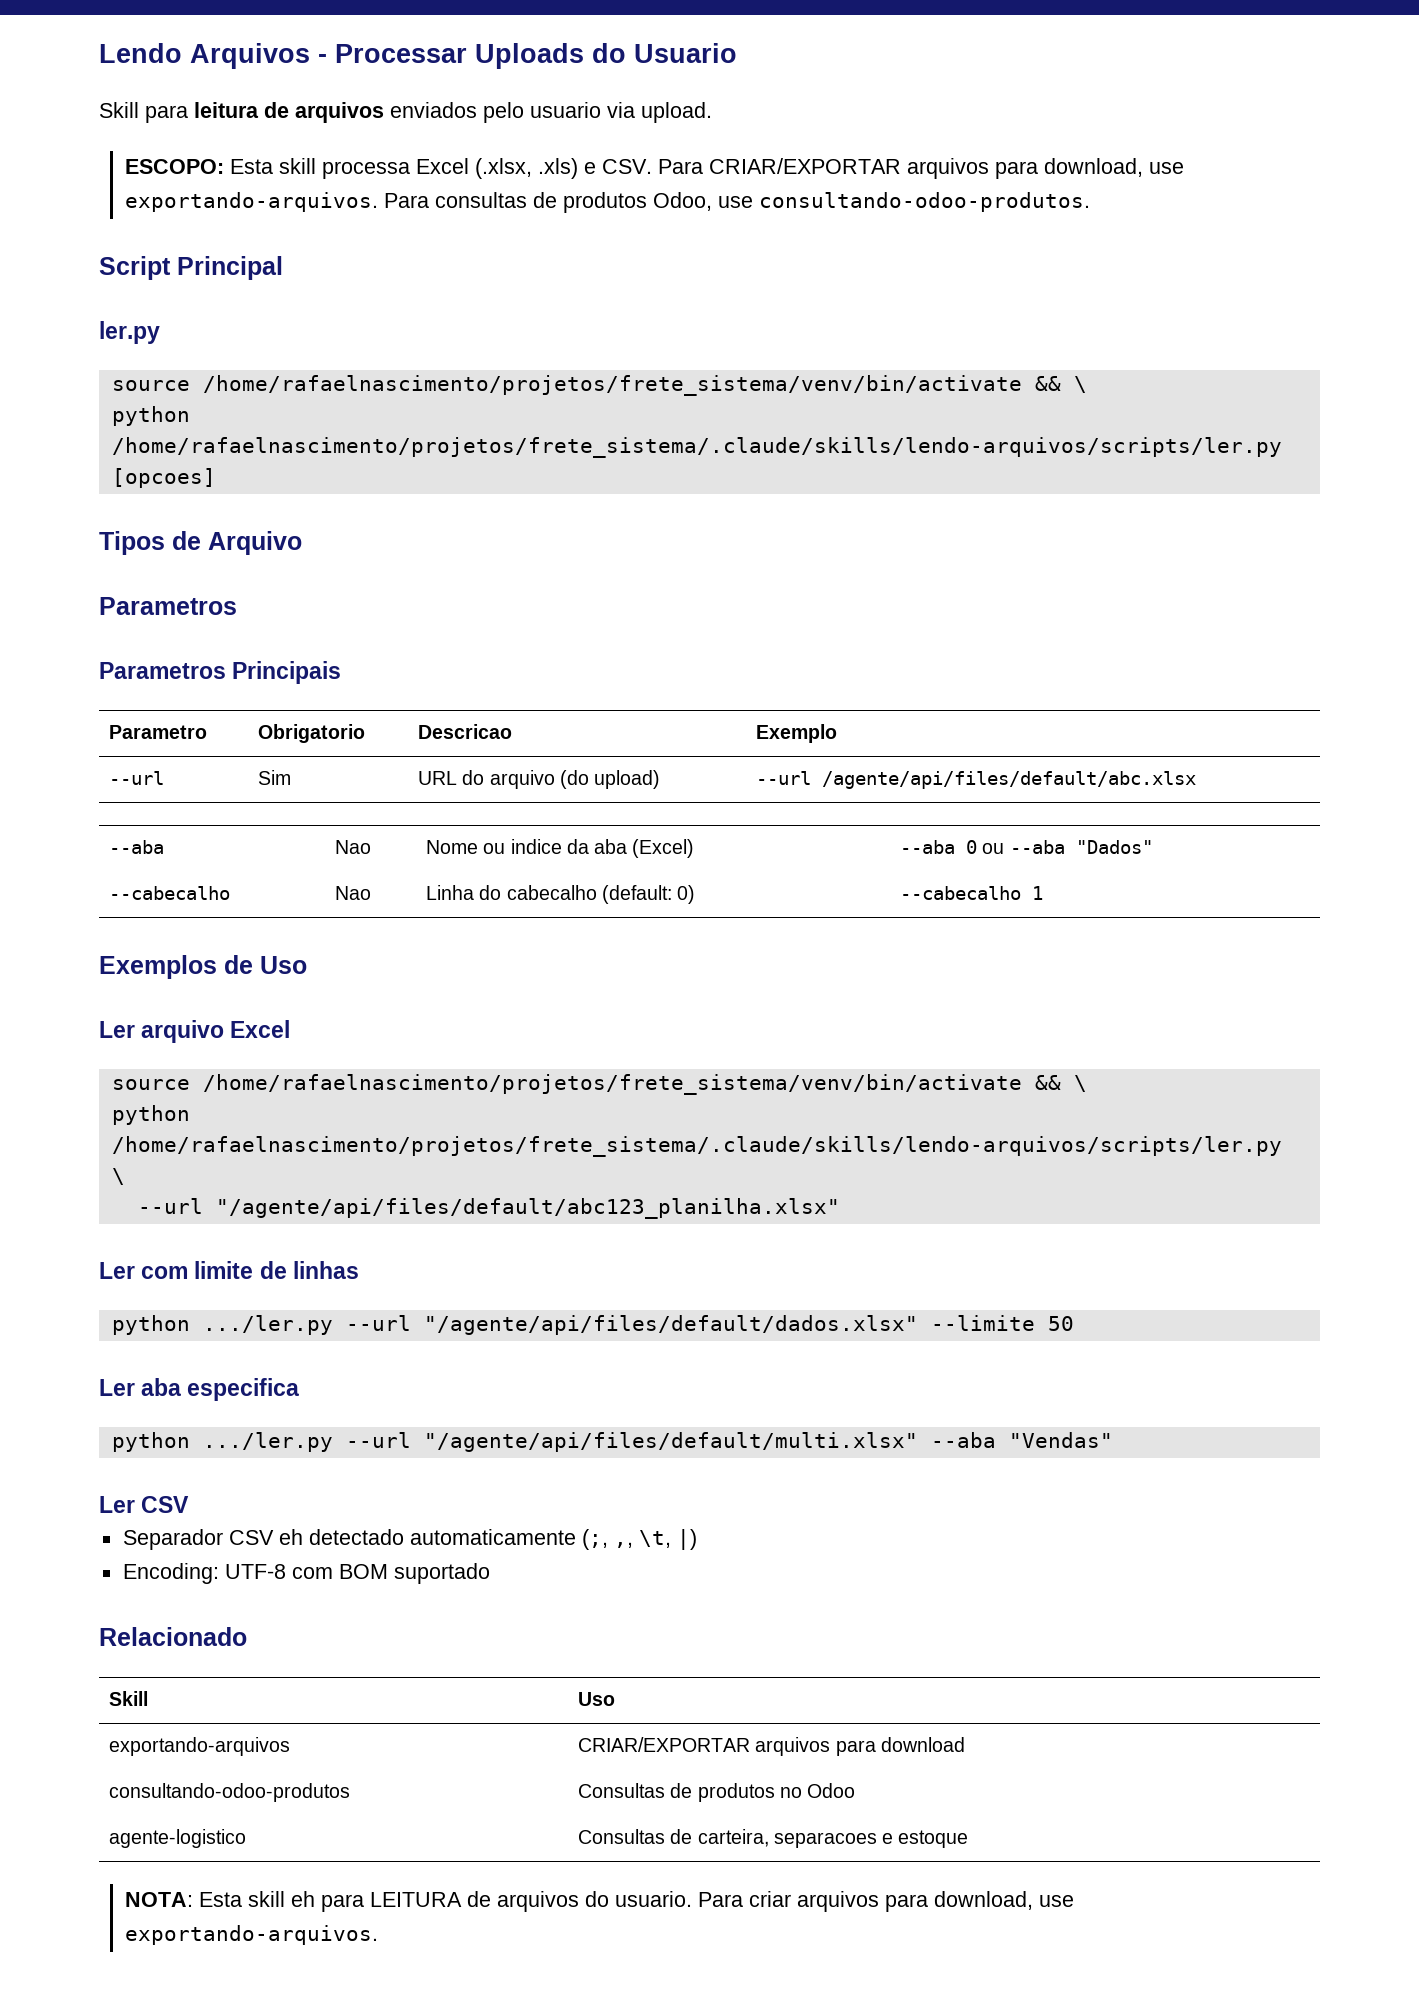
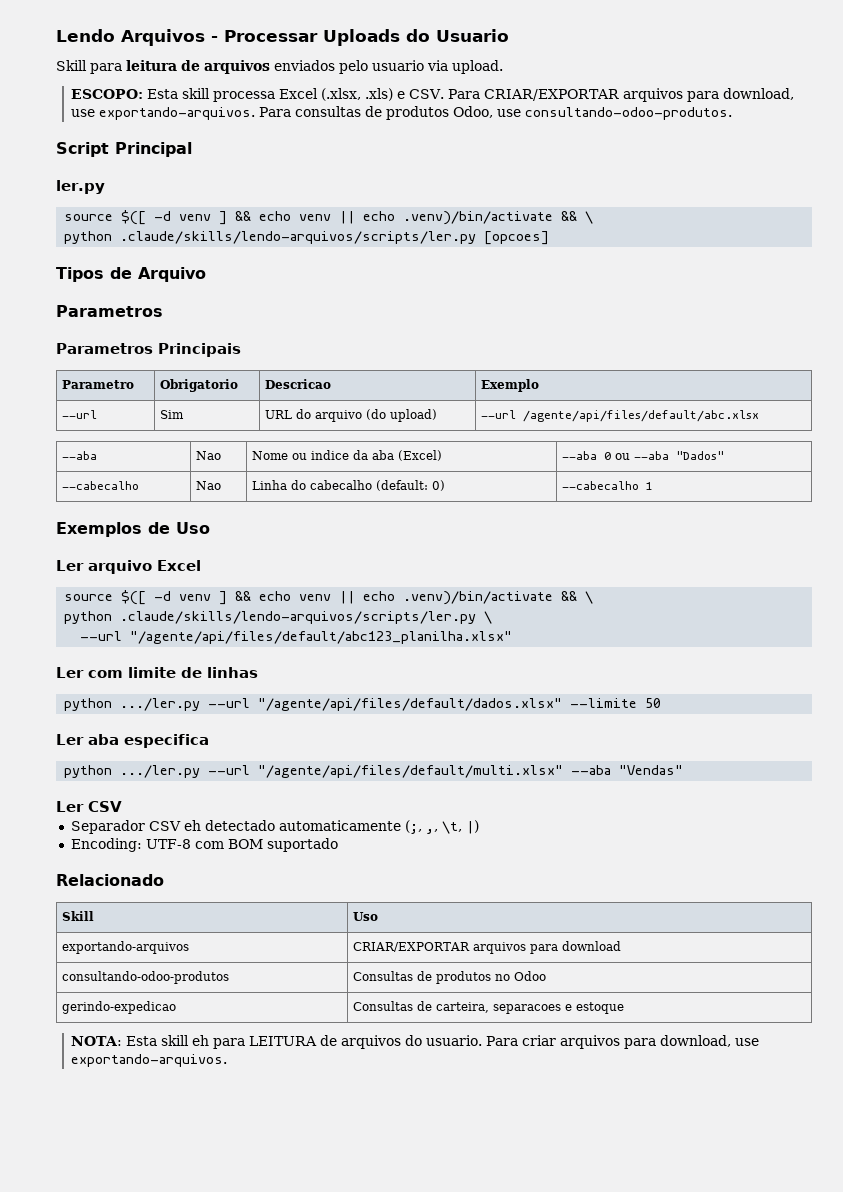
  ler.py
- source /home/rafaelnascimento/projetos/frete_sistema/venv/bin/activate && \
- python /home/rafaelnascimento/projetos/frete_sistema/.claude/skills/lendo-arquivos/scripts/ler.py [opcoes]
+ source $([ -d venv ] && echo venv || echo .venv)/bin/activate && \
+ python .claude/skills/lendo-arquivos/scripts/ler.py [opcoes]
  Ler arquivo Excel
- source /home/rafaelnascimento/projetos/frete_sistema/venv/bin/activate && \
- python /home/rafaelnascimento/projetos/frete_sistema/.claude/skills/lendo-arquivos/scripts/ler.py \
+ source $([ -d venv ] && echo venv || echo .venv)/bin/activate && \
+ python .claude/skills/lendo-arquivos/scripts/ler.py \
- agente-logistico | Consultas de carteira, separacoes e estoque
+ gerindo-expedicao | Consultas de carteira, separacoes e estoque

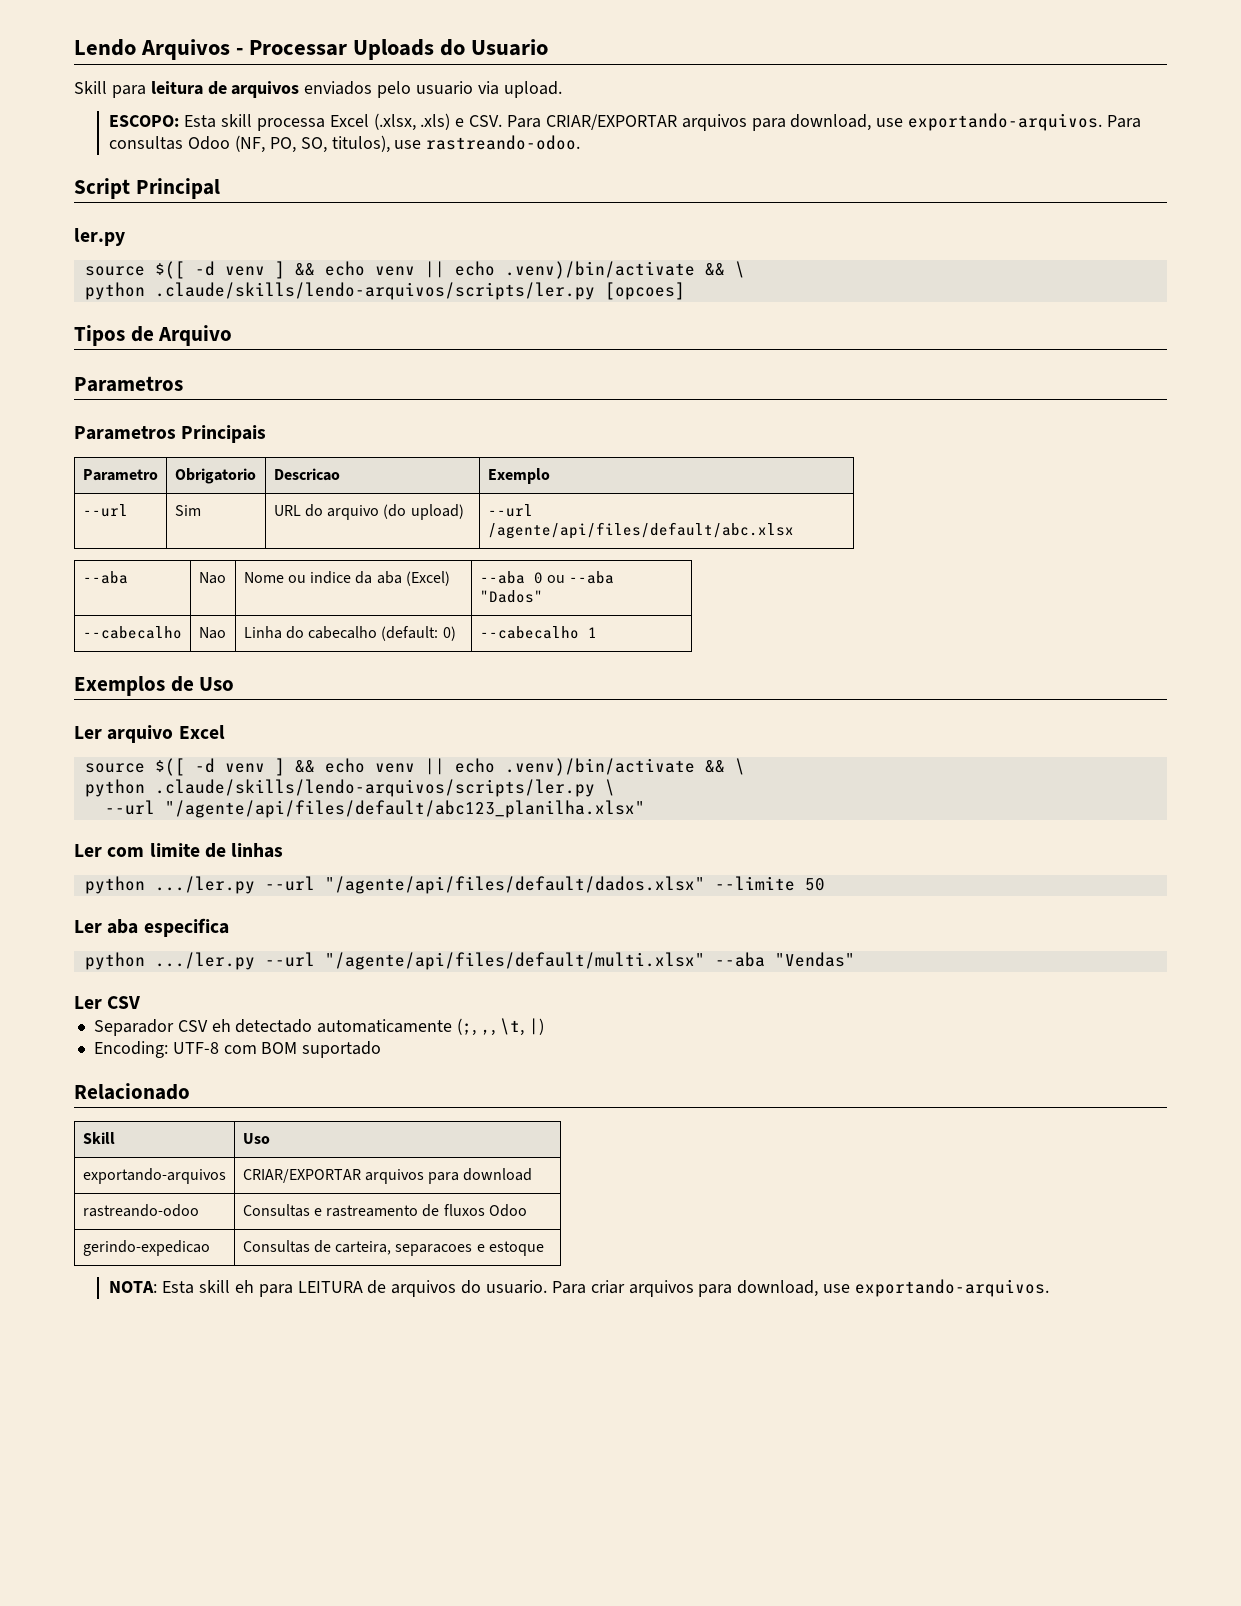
- Para consultas de produtos Odoo, use consultando-odoo-produtos.
+ Para consultas Odoo (NF, PO, SO, titulos), use rastreando-odoo.
- consultando-odoo-produtos | Consultas de produtos no Odoo
+ rastreando-odoo | Consultas e rastreamento de fluxos Odoo

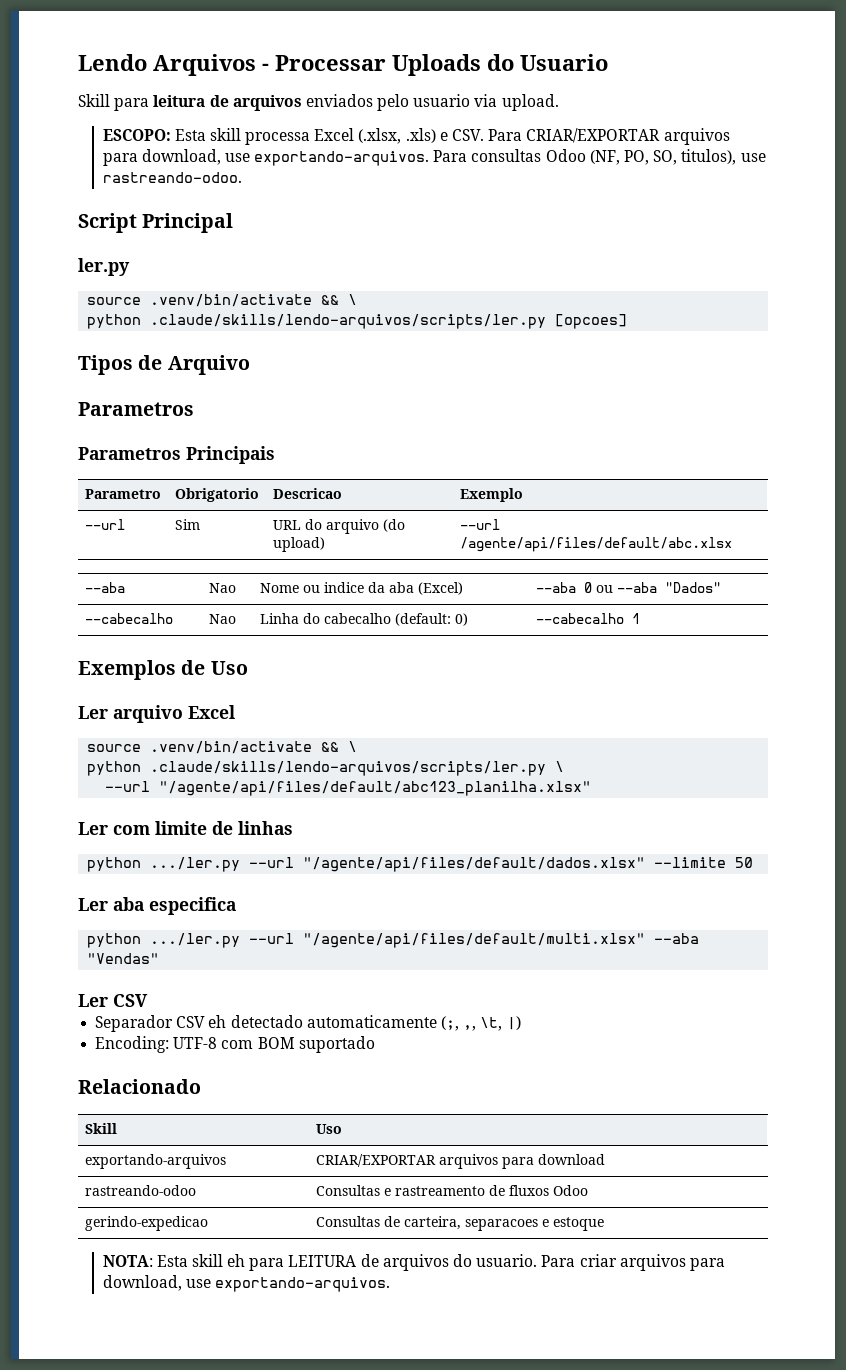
  ler.py
- source $([ -d venv ] && echo venv || echo .venv)/bin/activate && \
+ source .venv/bin/activate && \
  Ler arquivo Excel
- source $([ -d venv ] && echo venv || echo .venv)/bin/activate && \
+ source .venv/bin/activate && \

